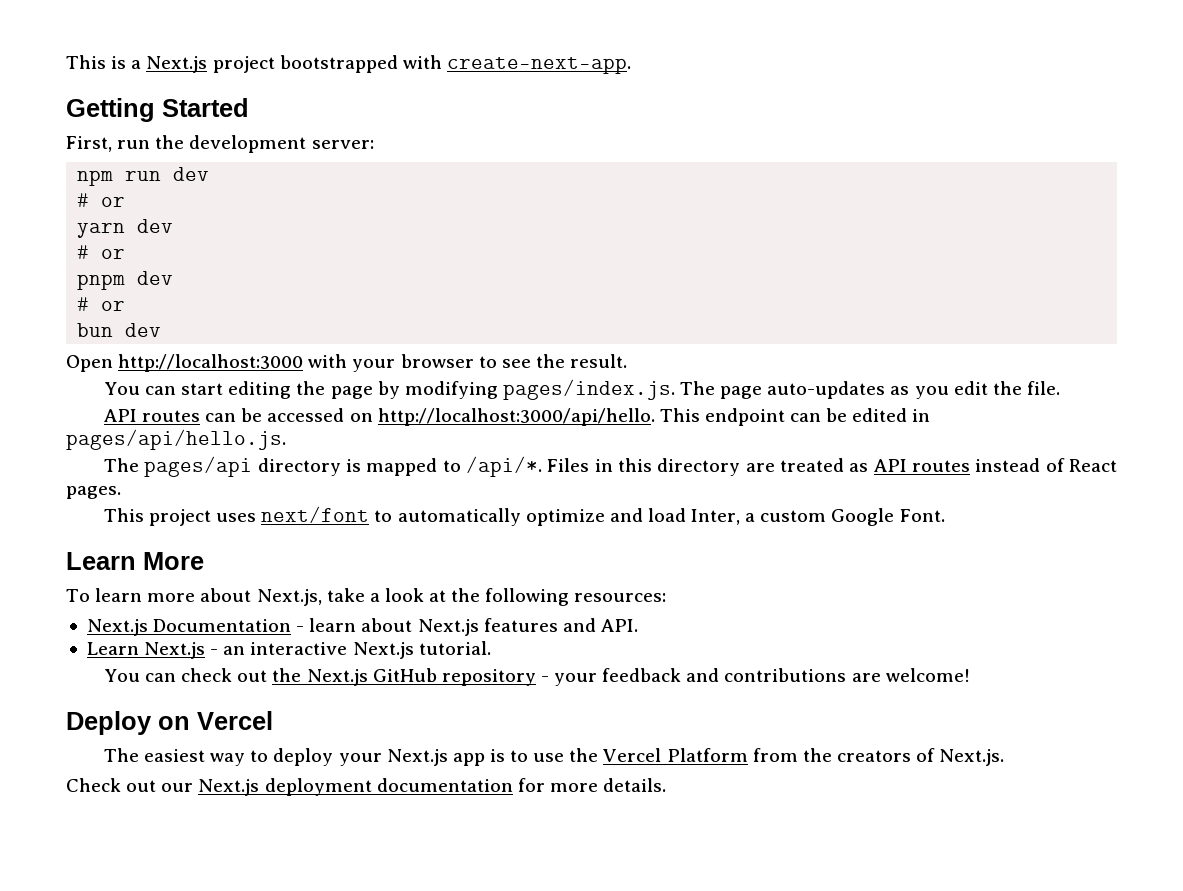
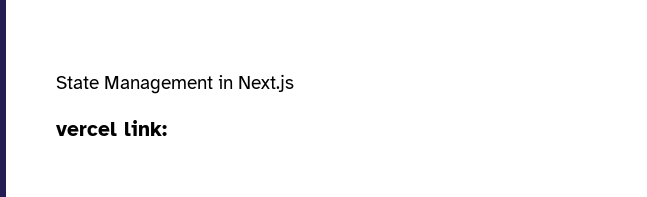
- This is a Next.js project bootstrapped with create-next-app.
- Getting Started
- First, run the development server:
- npm run dev
- # or
- yarn dev
- # or
- pnpm dev
- # or
- bun dev
- Open http://localhost:3000 with your browser to see the result.
- You can start editing the page by modifying pages/index.js. The page auto-updates as you edit the file.
- API routes can be accessed on http://localhost:3000/api/hello. This endpoint can be edited in pages/api/hello.js.
- The pages/api directory is mapped to /api/*. Files in this directory are treated as API routes instead of React pages.
- This project uses next/font to automatically optimize and load Inter, a custom Google Font.
- Learn More
- To learn more about Next.js, take a look at the following resources:
- Next.js Documentation - learn about Next.js features and API.
- Learn Next.js - an interactive Next.js tutorial.
- You can check out the Next.js GitHub repository - your feedback and contributions are welcome!
- Deploy on Vercel
- The easiest way to deploy your Next.js app is to use the Vercel Platform from the creators of Next.js.
- Check out our Next.js deployment documentation for more details.
+ State Management in Next.js
+ vercel link:

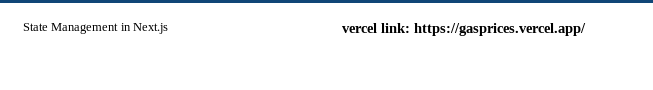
- vercel link:
+ vercel link: https://gasprices.vercel.app/

